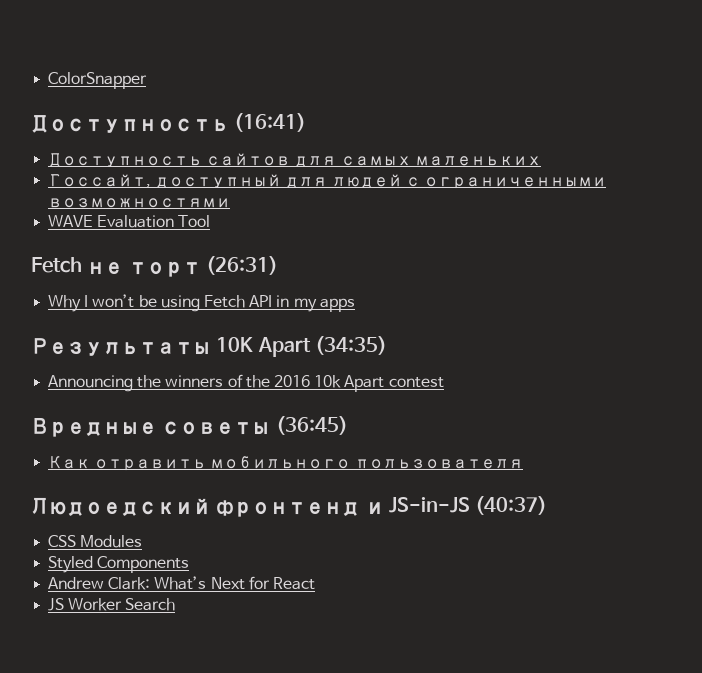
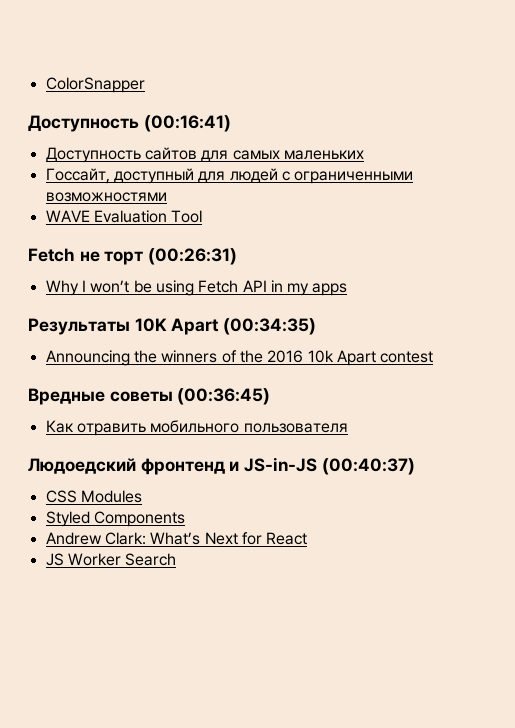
- Доступность (16:41)
+ Доступность (00:16:41)
- Fetch не торт (26:31)
+ Fetch не торт (00:26:31)
- Результаты 10K Apart (34:35)
+ Результаты 10K Apart (00:34:35)
- Вредные советы (36:45)
+ Вредные советы (00:36:45)
- Людоедский фронтенд и JS-in-JS (40:37)
+ Людоедский фронтенд и JS-in-JS (00:40:37)

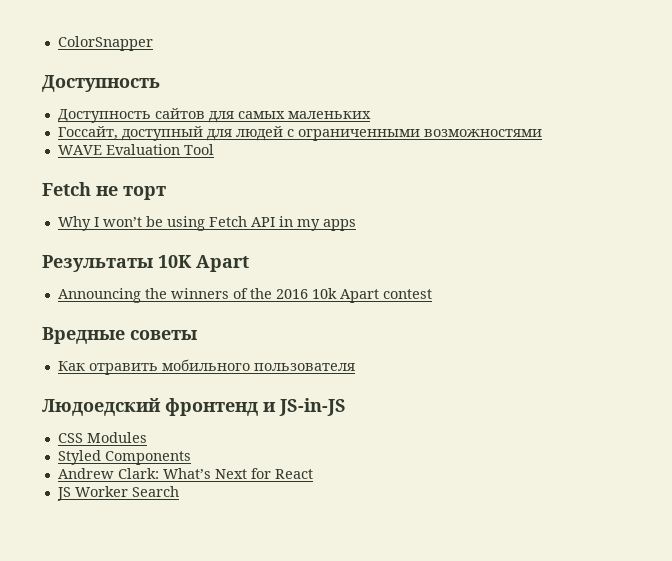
  ColorSnapper
- Доступность (00:16:41)
+ Доступность
- Fetch не торт (00:26:31)
+ Fetch не торт
- Результаты 10K Apart (00:34:35)
+ Результаты 10K Apart
- Вредные советы (00:36:45)
+ Вредные советы
- Людоедский фронтенд и JS-in-JS (00:40:37)
+ Людоедский фронтенд и JS-in-JS

